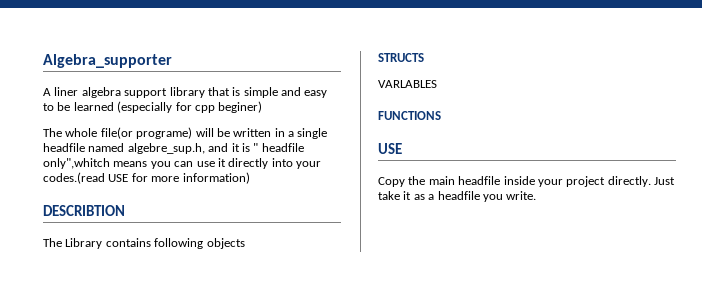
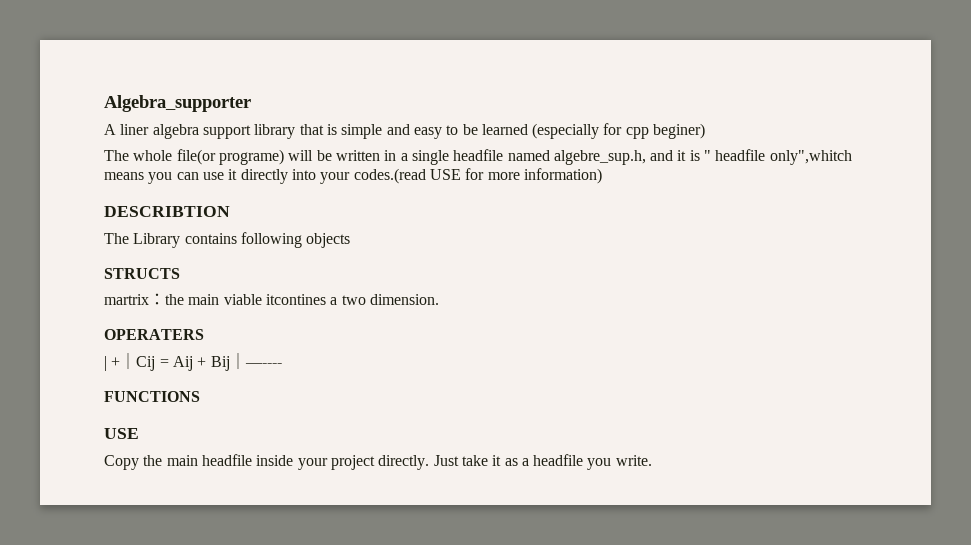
- VARLABLES
+ martrix：the main viable itcontines a two dimension.
+ OPERATERS
+ | +｜Cij = Aij + Bij｜—----

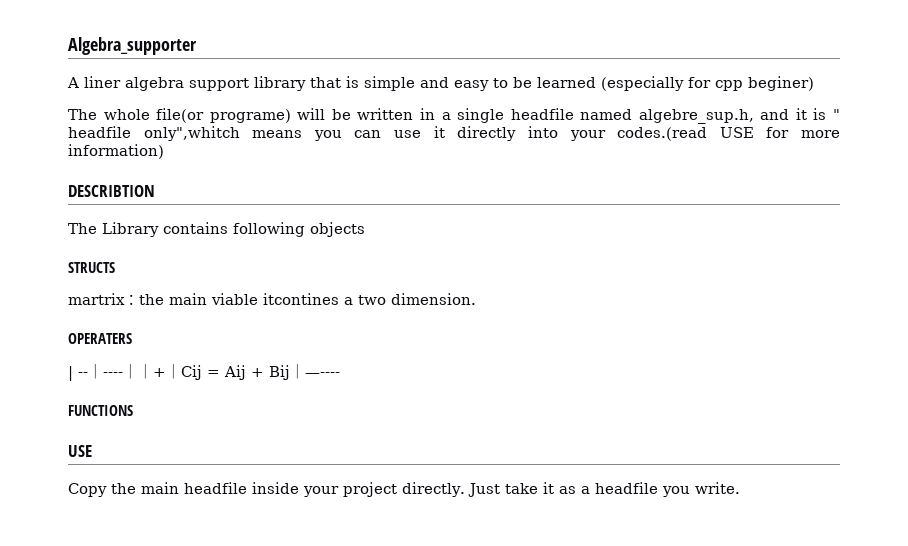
- | +｜Cij = Aij + Bij｜—----
+ | --｜----｜｜+｜Cij = Aij + Bij｜—----

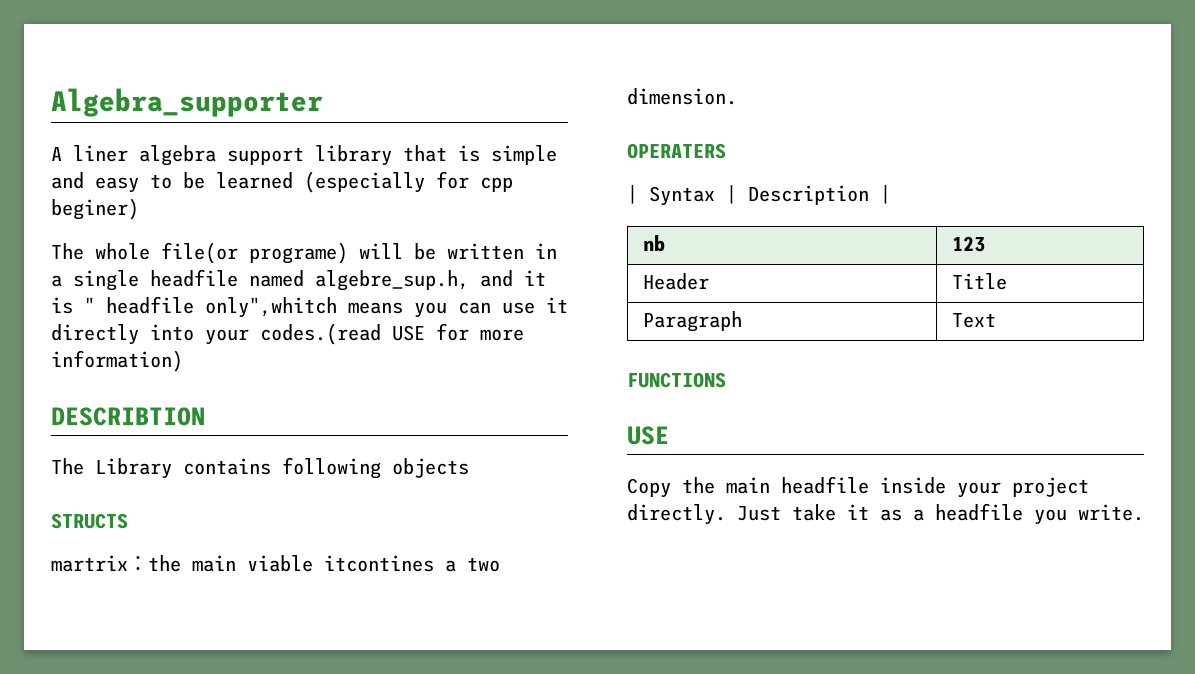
- | --｜----｜｜+｜Cij = Aij + Bij｜—----
+ | Syntax | Description |
+ nb | 123
+ Header | Title
+ Paragraph | Text

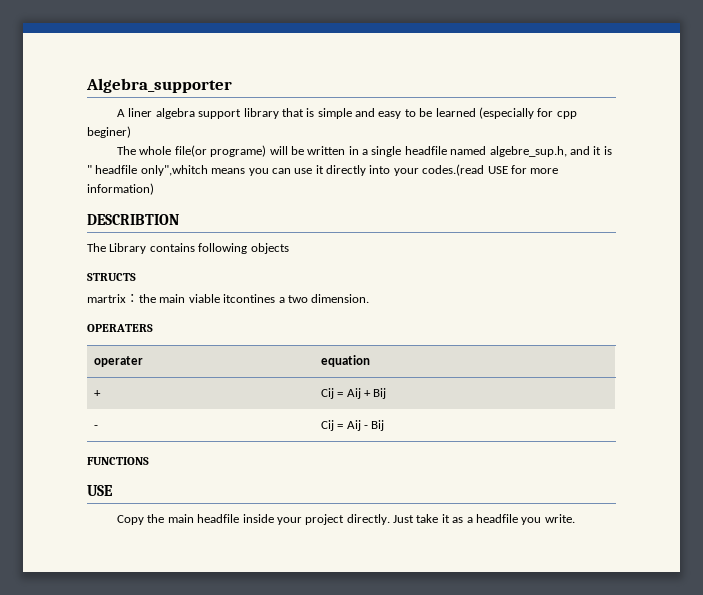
- | Syntax | Description |
- nb | 123
- Header | Title
- Paragraph | Text
+ operater | equation
+ + | Cij = Aij + Bij
+ - | Cij = Aij - Bij

